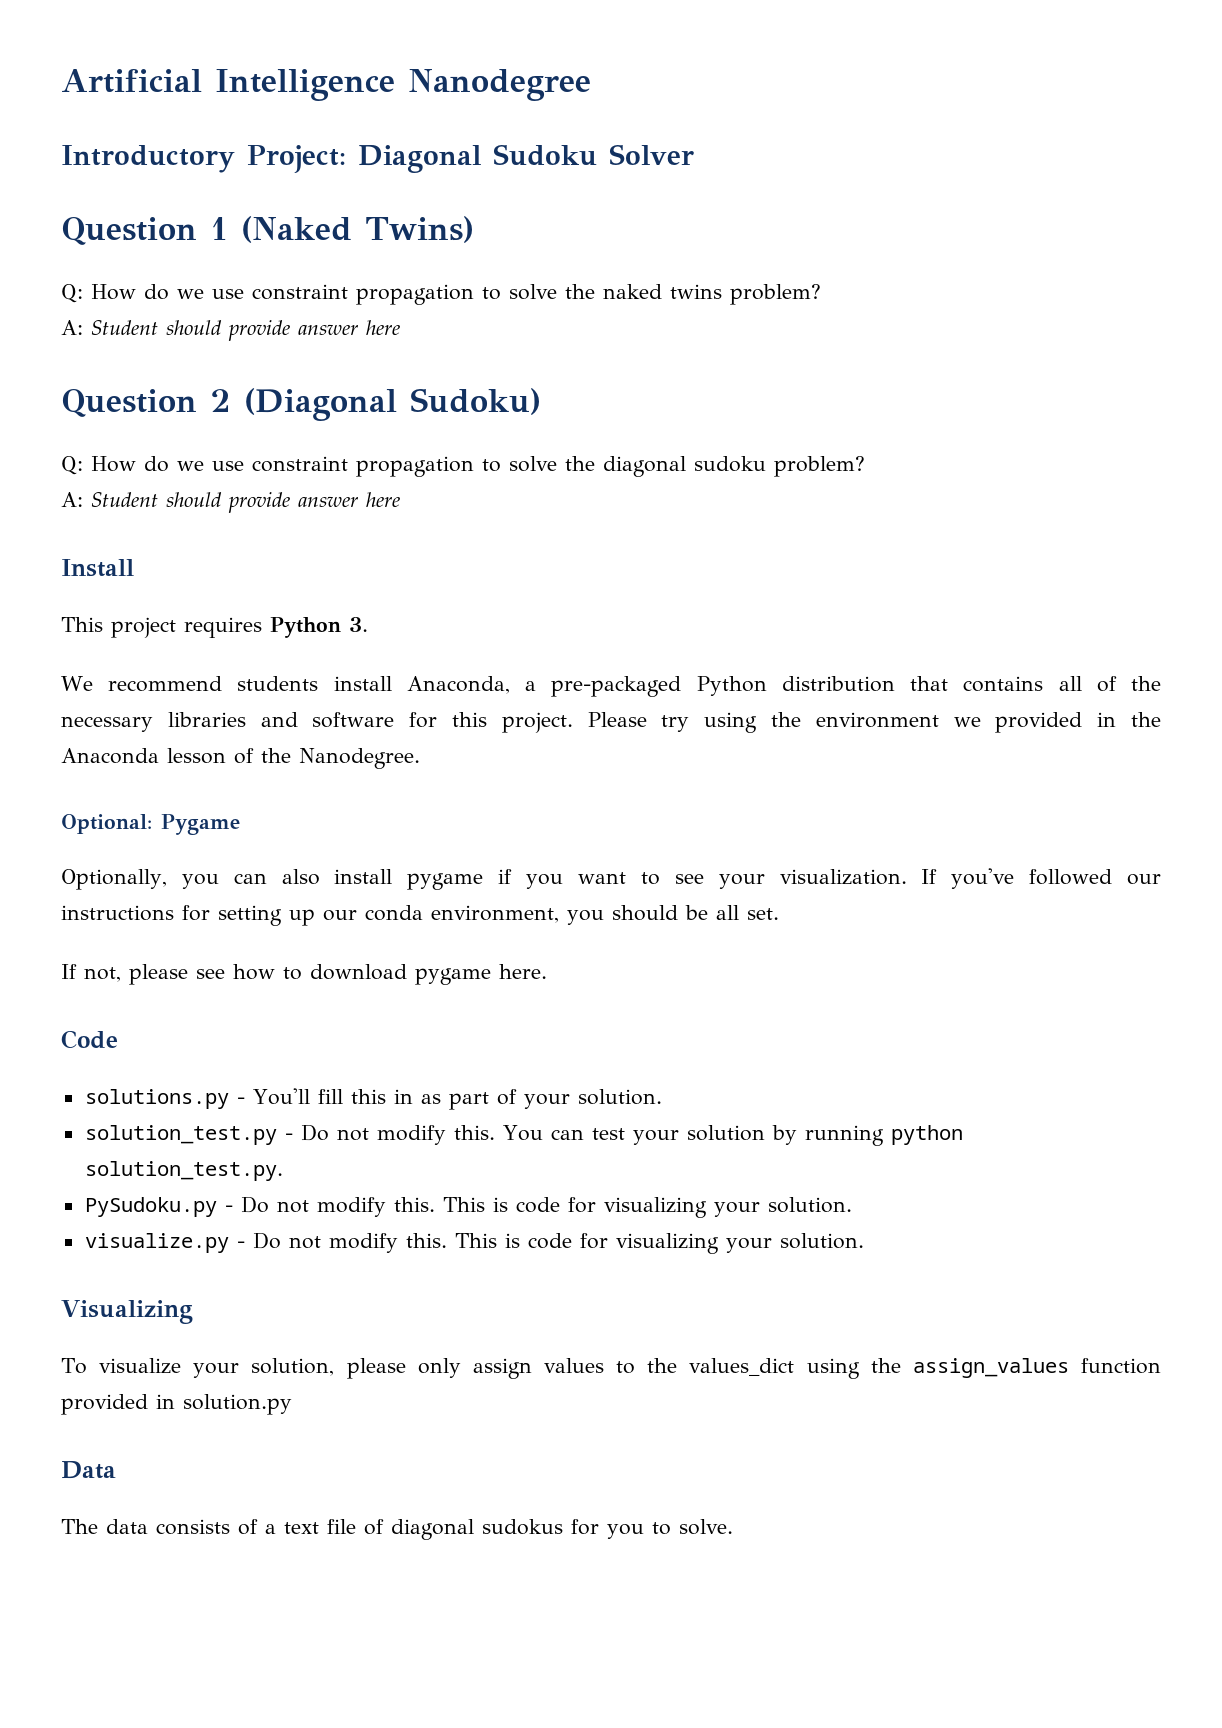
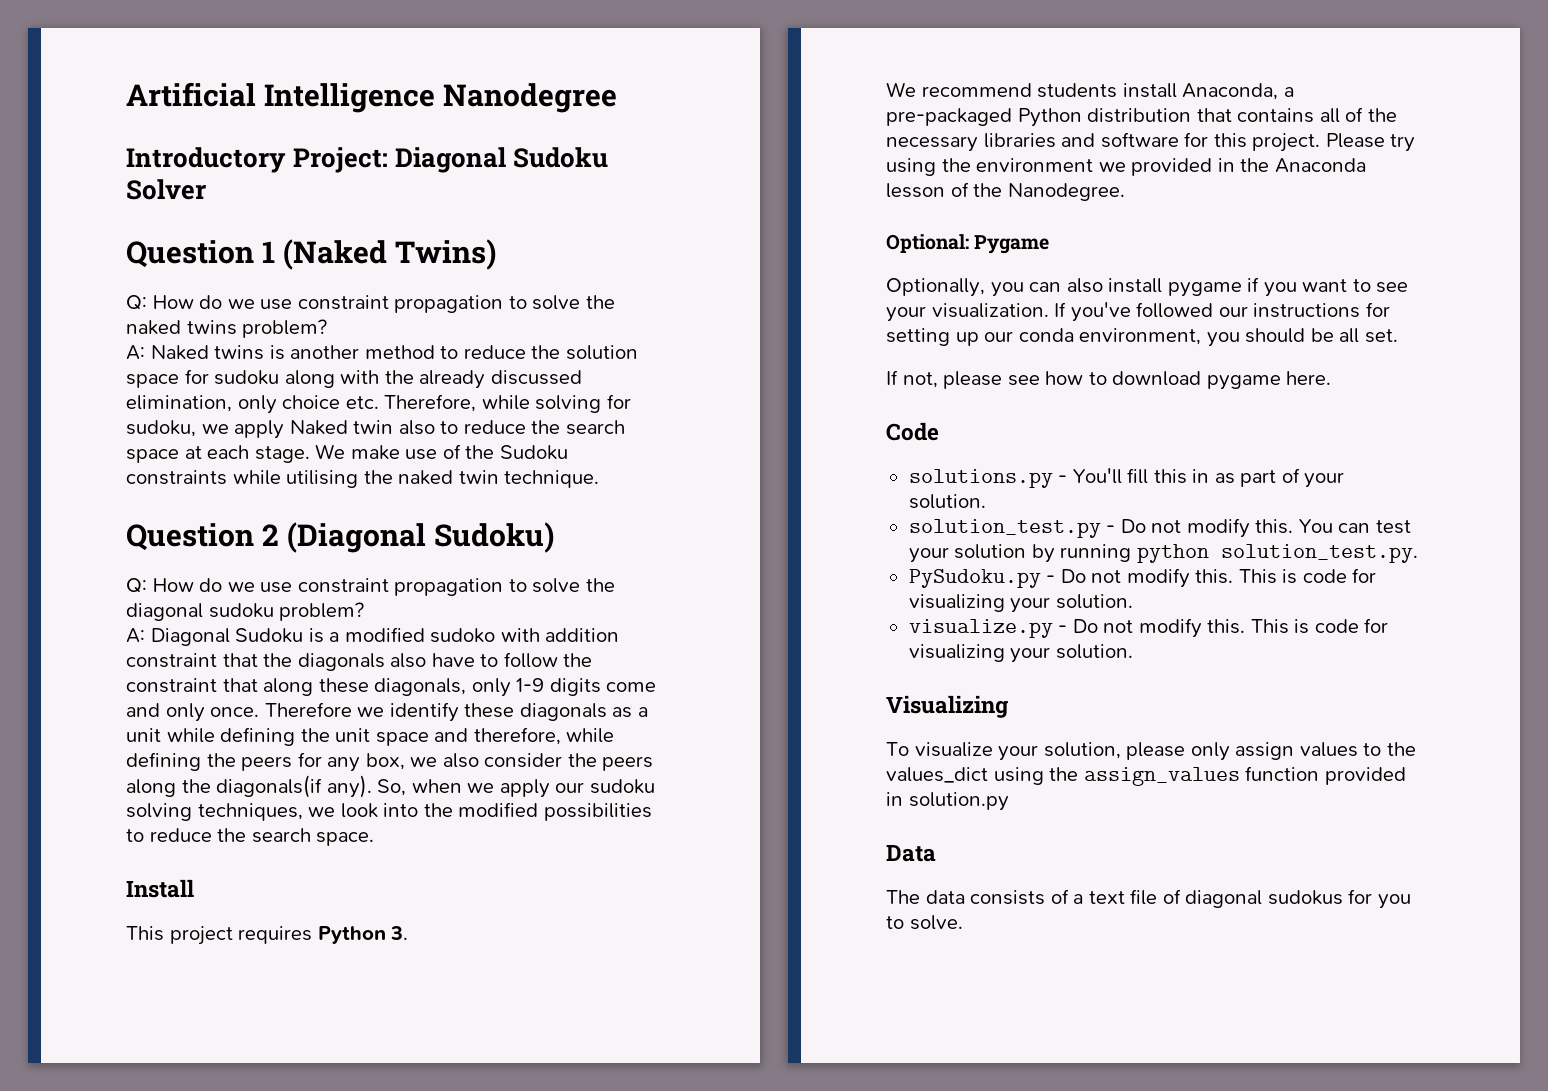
  Q: How do we use constraint propagation to solve the naked twins problem?
- A: Student should provide answer here
+ A: Naked twins is another method to reduce the solution space for sudoku along with the already discussed elimination, only choice etc. Therefore, while solving for sudoku, we apply Naked twin also to reduce the search space at each stage. We make use of the Sudoku constraints while utilising the naked twin technique.
  Q: How do we use constraint propagation to solve the diagonal sudoku problem?
- A: Student should provide answer here
+ A: Diagonal Sudoku is a modified sudoko with addition constraint that the diagonals also have to follow the constraint that along these diagonals, only 1-9 digits come and only once. Therefore we identify these diagonals as a unit while defining the unit space and therefore, while defining the peers for any box, we also consider the peers along the diagonals(if any). So, when we apply our sudoku solving techniques, we look into the modified possibilities to reduce the search space.

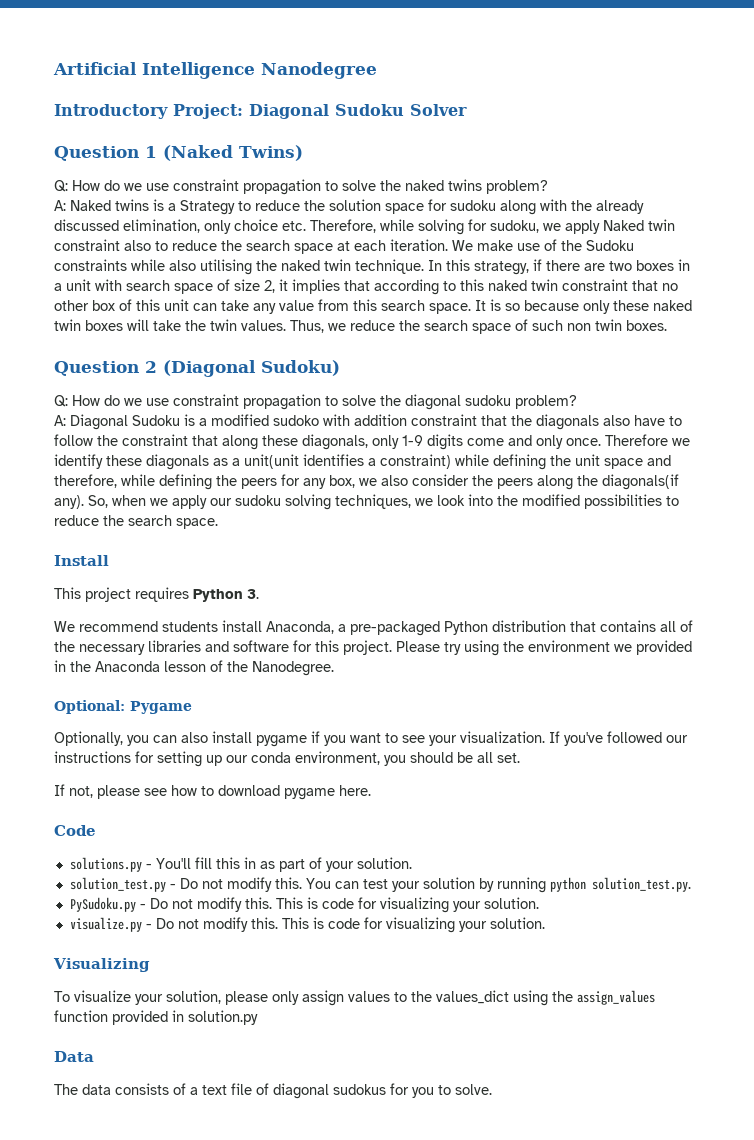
- A: Naked twins is another method to reduce the solution space for sudoku along with the already discussed elimination, only choice etc. Therefore, while solving for sudoku, we apply Naked twin also to reduce the search space at each stage.
+ A: Naked twins is a Strategy to reduce the solution space for sudoku along with the already discussed elimination, only choice etc. Therefore, while solving for sudoku, we apply Naked twin constraint also to reduce the search space at each iteration.
- We make use of the Sudoku constraints while utilising the naked twin technique.
+ We make use of the Sudoku constraints while also utilising the naked twin technique. In this strategy, if there are two boxes in a unit with search space of size 2, it implies that according to this naked twin constraint that no other box of this unit can take any value from this search space. It is so because only these naked twin boxes will take the twin values. Thus, we reduce the search space of such non twin boxes.
- Therefore we identify these diagonals as a unit while defining the unit space and therefore, while defining the peers for any box, we also consider the peers along the diagonals(if any).
+ Therefore we identify these diagonals as a unit(unit identifies a constraint) while defining the unit space and therefore, while defining the peers for any box, we also consider the peers along the diagonals(if any).

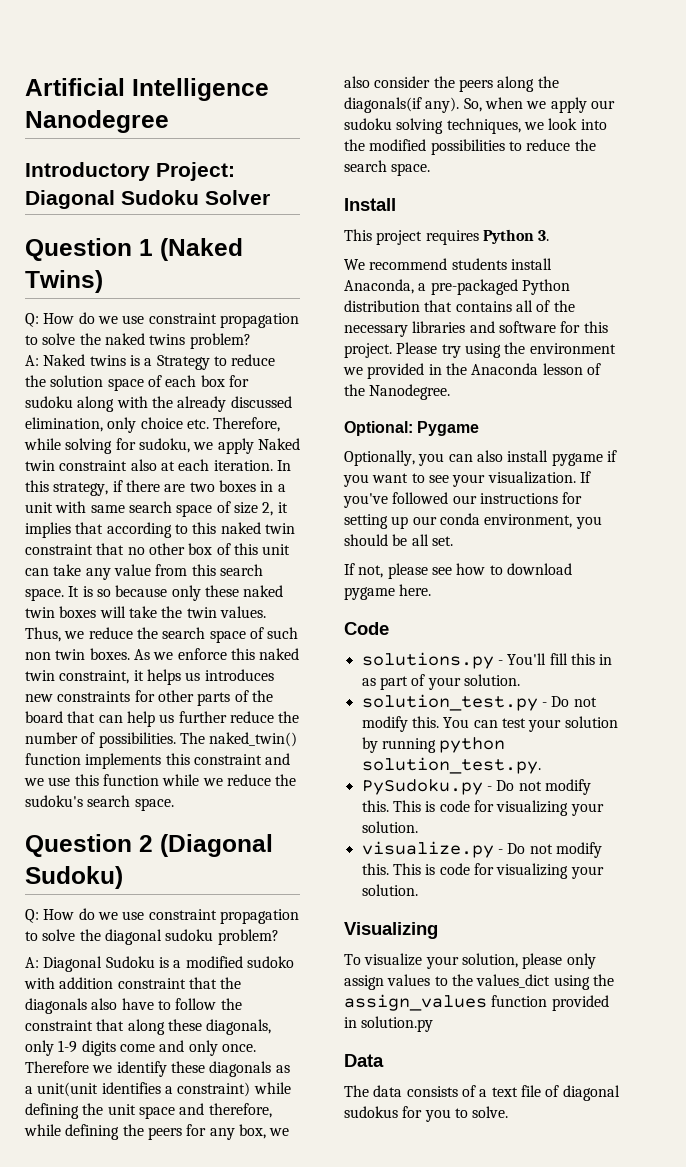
- A: Naked twins is a Strategy to reduce the solution space for sudoku along with the already discussed elimination, only choice etc. Therefore, while solving for sudoku, we apply Naked twin constraint also to reduce the search space at each iteration. We make use of the Sudoku constraints while also utilising the naked twin technique.
+ A: Naked twins is a Strategy to reduce the solution space of each box for sudoku along with the already discussed elimination, only choice etc. Therefore, while solving for sudoku, we apply Naked twin constraint also at each iteration.
- In this strategy, if there are two boxes in a unit with search space of size 2, it implies that according to this naked twin constraint that no other box of this unit can take any value from this search space.
+ In this strategy, if there are two boxes in a unit with same search space of size 2, it implies that according to this naked twin constraint that no other box of this unit can take any value from this search space.
+ As we enforce this naked twin constraint, it helps us introduces new constraints for other parts of the board that can help us further reduce the number of possibilities. The naked_twin() function implements this constraint and we use this function while we reduce the sudoku's search space.

